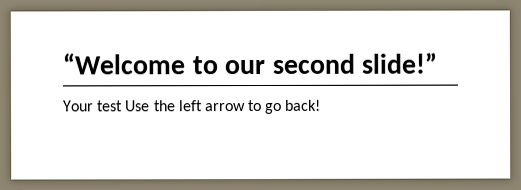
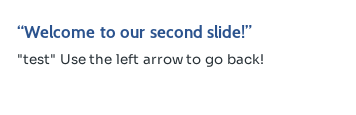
- Your test Use the left arrow to go back!
+ "test" Use the left arrow to go back!

